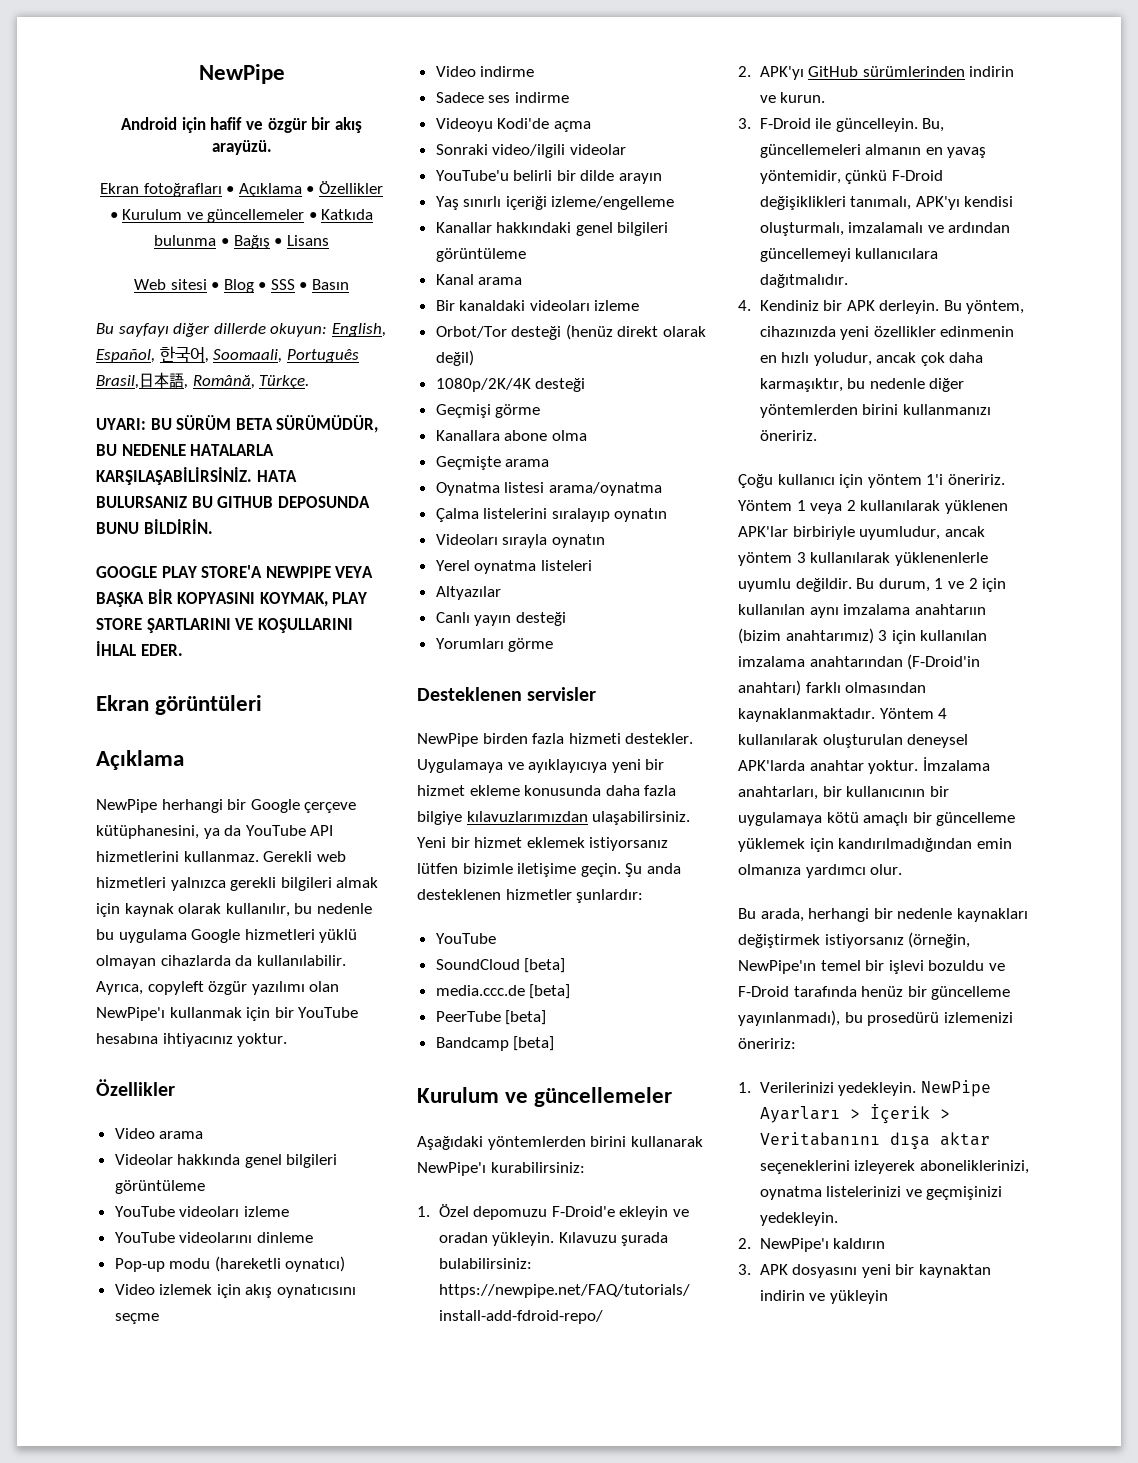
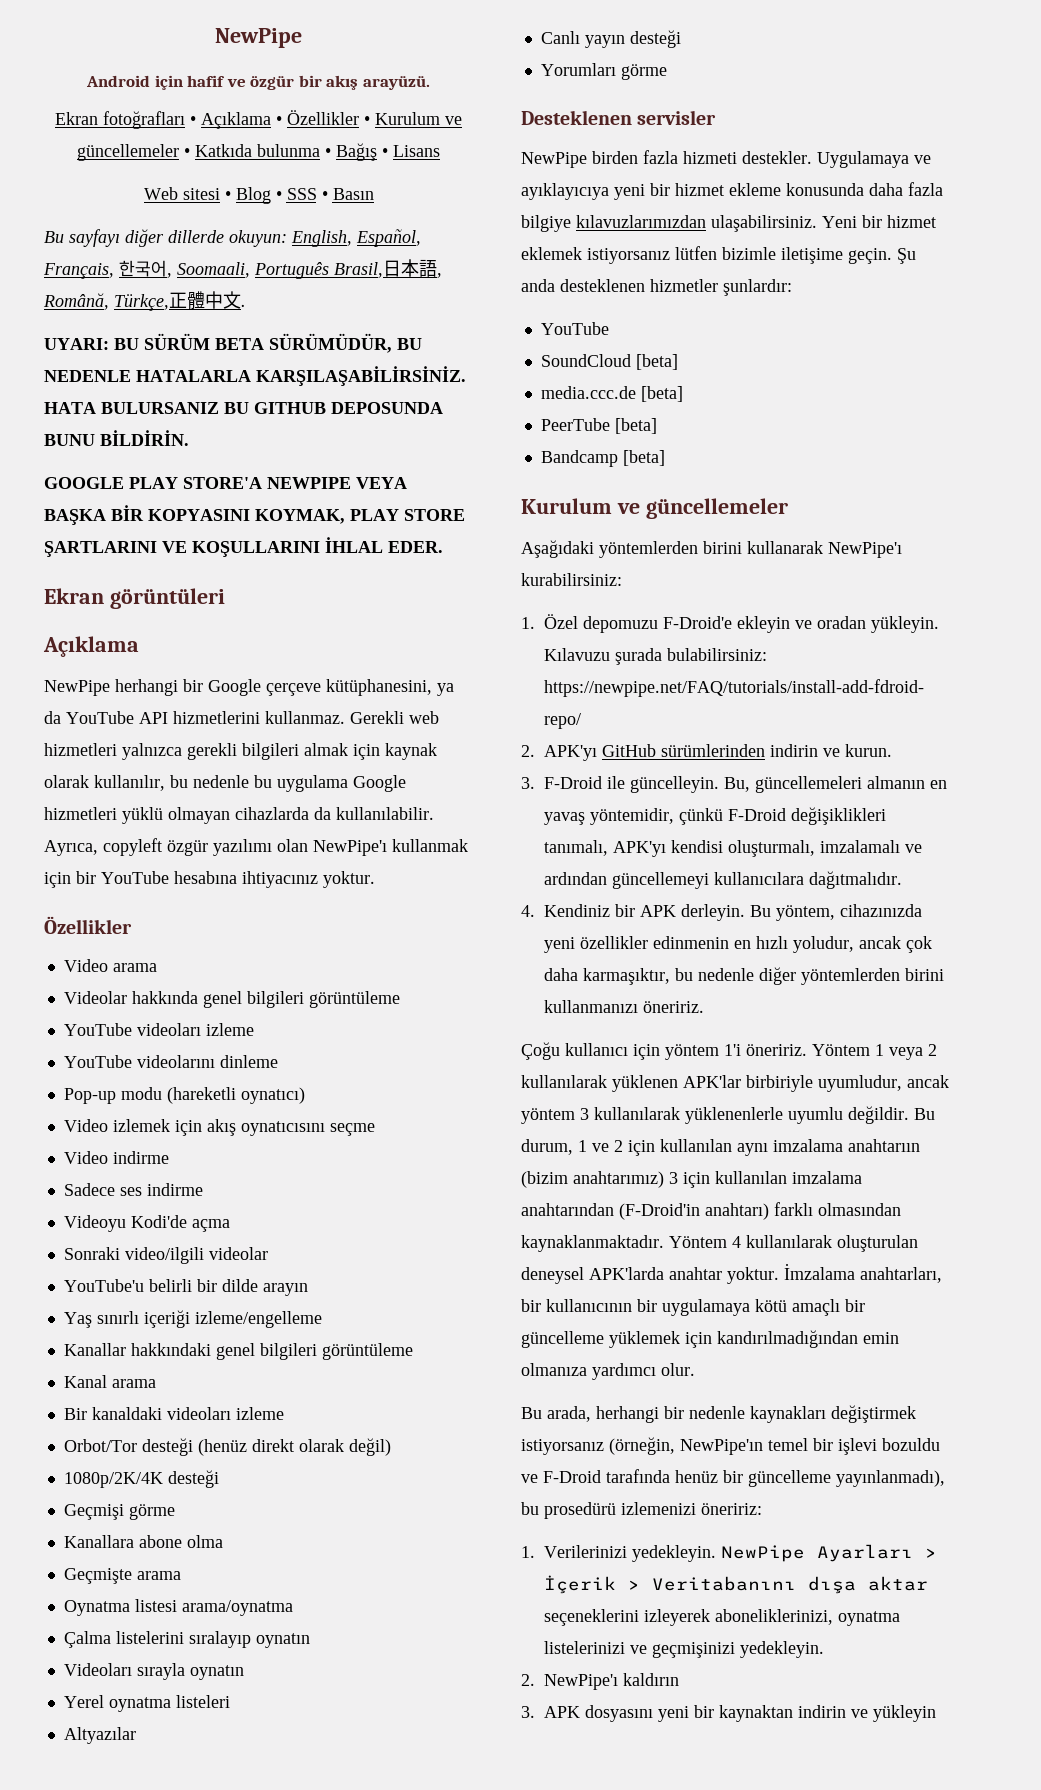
- Bu sayfayı diğer dillerde okuyun: English, Español, 한국어, Soomaali, Português Brasil,日本語, Română, Türkçe.
+ Bu sayfayı diğer dillerde okuyun: English, Español, Français, 한국어, Soomaali, Português Brasil,日本語, Română, Türkçe,正體中文.

